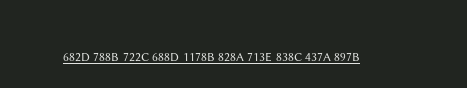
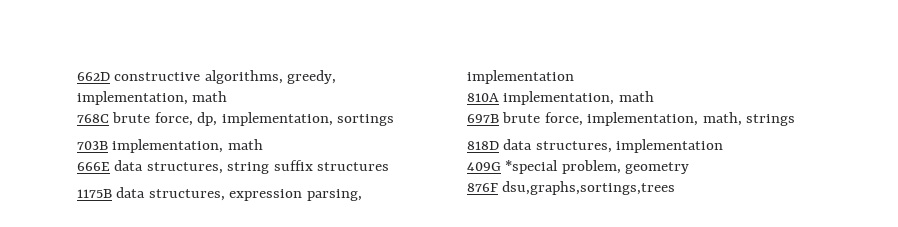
- 682D 788B 722C 688D 1178B 828A 713E 838C 437A 897B
+ 662D constructive algorithms, greedy, implementation, math
+ 768C brute force, dp, implementation, sortings
+ 703B implementation, math
+ 666E data structures, string suffix structures
+ 1175B data structures, expression parsing, implementation
+ 810A implementation, math
+ 697B brute force, implementation, math, strings
+ 818D data structures, implementation
+ 409G *special problem, geometry
+ 876F dsu,graphs,sortings,trees

